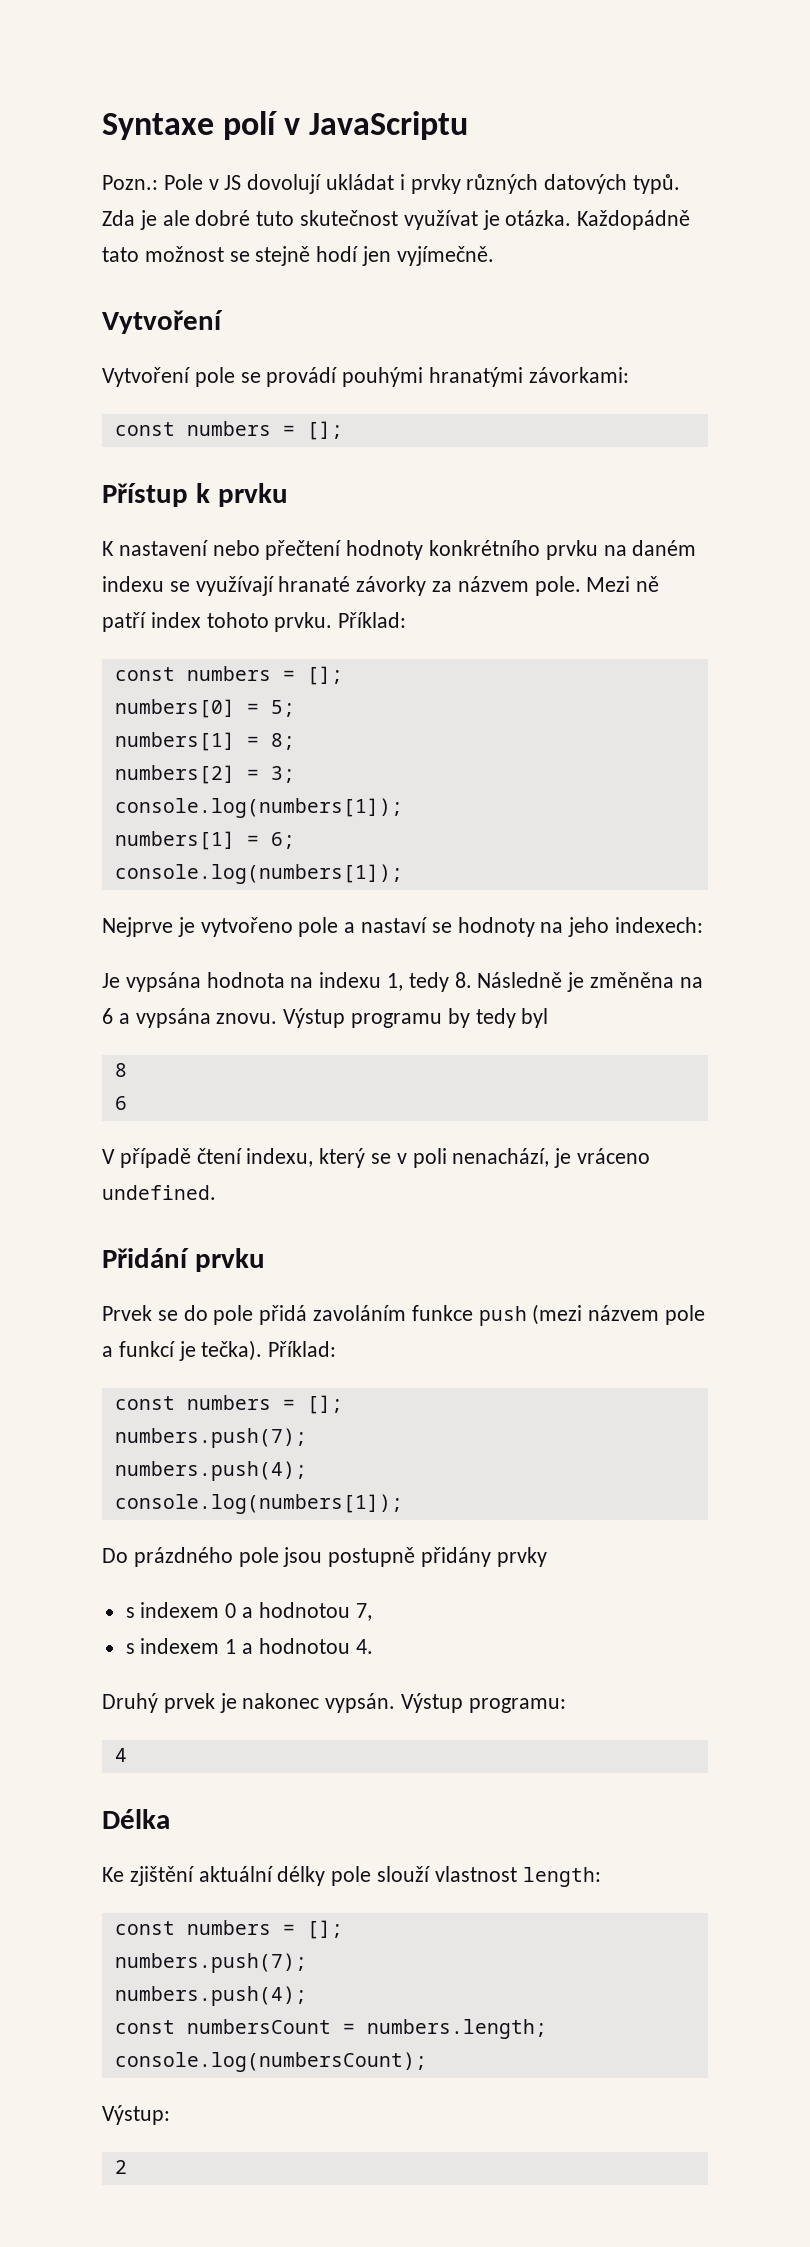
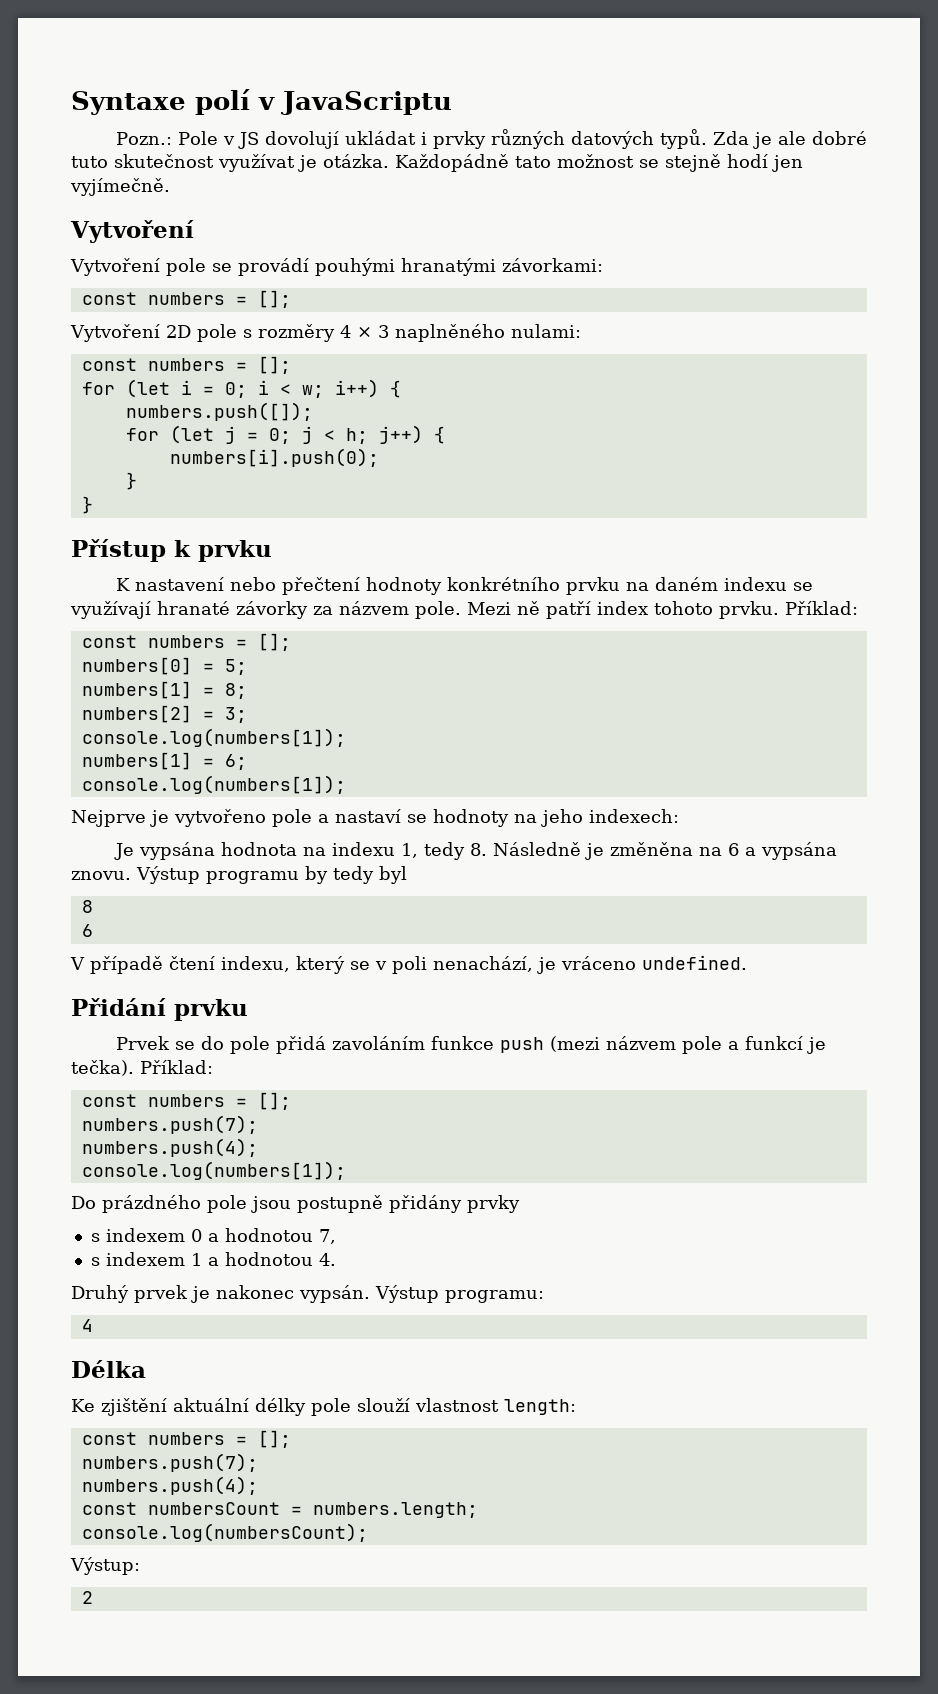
+ Vytvoření 2D pole s rozměry 4 × 3 naplněného nulami:
+ const numbers = [];
+ for (let i = 0; i < w; i++) {
+ numbers.push([]);
+ for (let j = 0; j < h; j++) {
+ numbers[i].push(0);
+ }
+ }

